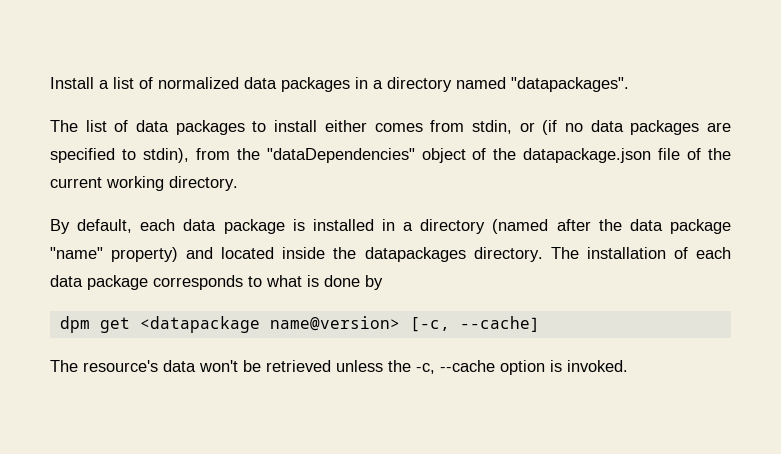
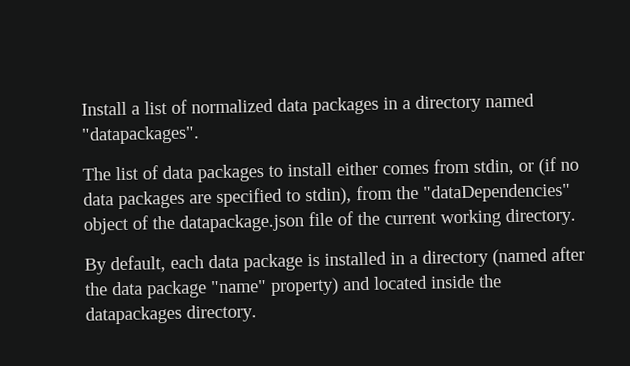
- The installation of each data package corresponds to what is done by
- dpm get <datapackage name@version> [-c, --cache]
- The resource's data won't be retrieved unless the -c, --cache option is invoked.

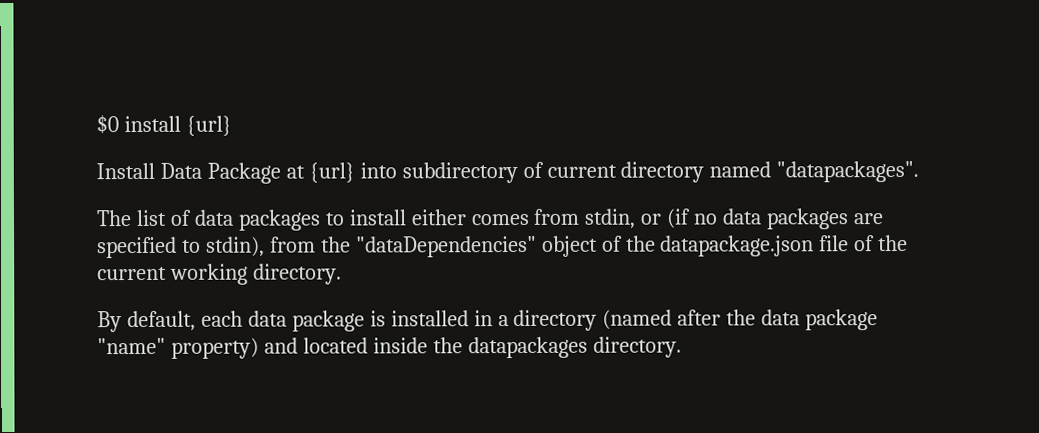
- Install a list of normalized data packages in a directory named "datapackages".
+ $0 install {url}
+ Install Data Package at {url} into subdirectory of current directory named "datapackages".

